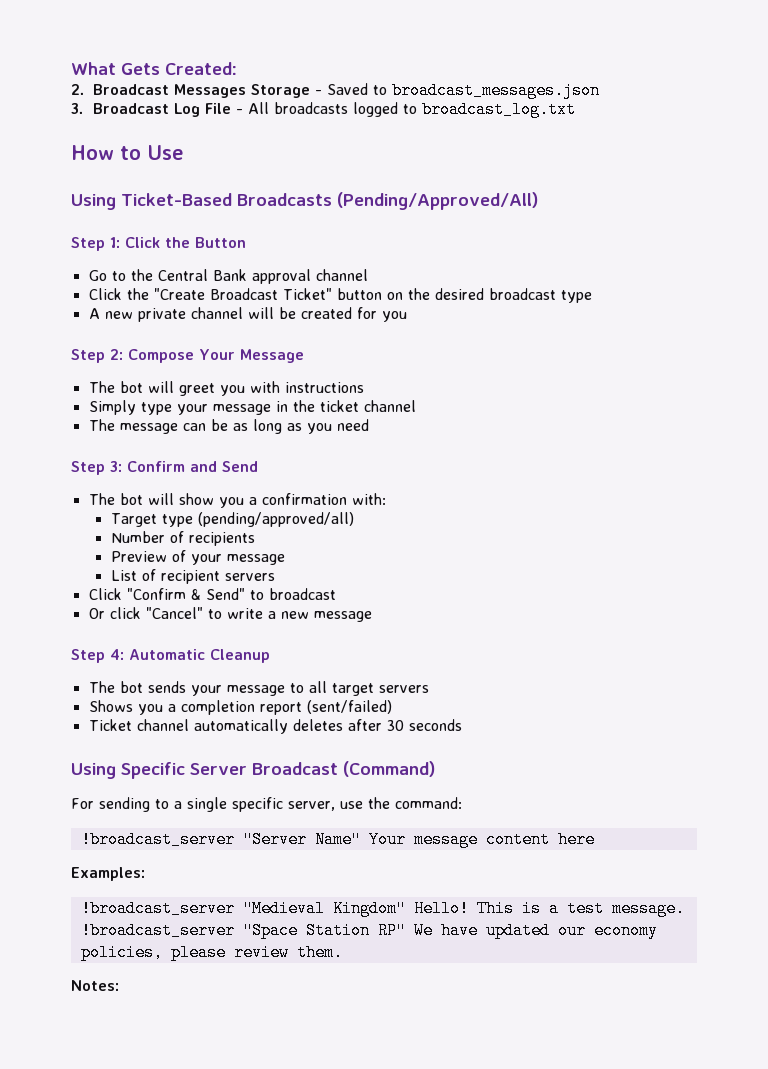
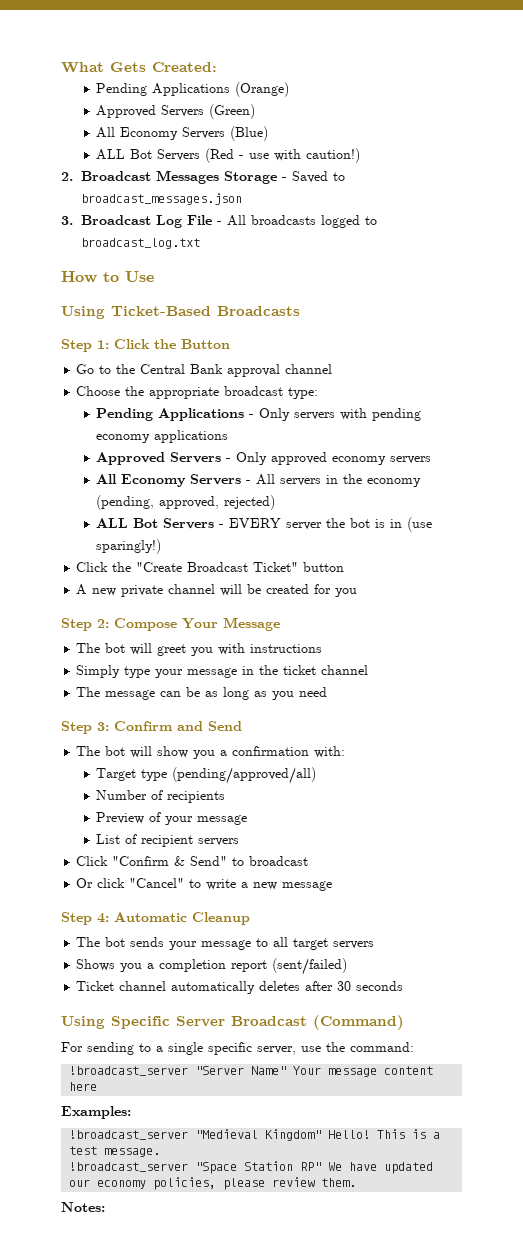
+ Pending Applications (Orange)
+ Approved Servers (Green)
+ All Economy Servers (Blue)
+ ALL Bot Servers (Red - use with caution!)
- Using Ticket-Based Broadcasts (Pending/Approved/All)
+ Using Ticket-Based Broadcasts
+ Choose the appropriate broadcast type:
+ Pending Applications - Only servers with pending economy applications
+ Approved Servers - Only approved economy servers
+ All Economy Servers - All servers in the economy (pending, approved, rejected)
+ ALL Bot Servers - EVERY server the bot is in (use sparingly!)
- Click the "Create Broadcast Ticket" button on the desired broadcast type
+ Click the "Create Broadcast Ticket" button

